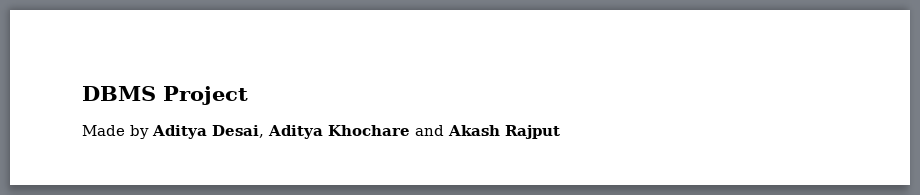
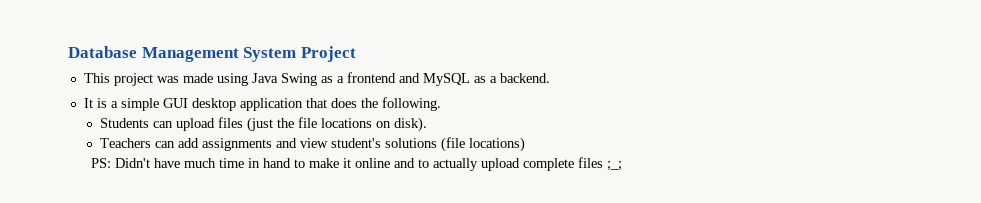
- DBMS Project
- Made by Aditya Desai, Aditya Khochare and Akash Rajput
+ Database Management System Project
+ This project was made using Java Swing as a frontend and MySQL as a backend.
+ It is a simple GUI desktop application that does the following.
+ Students can upload files (just the file locations on disk).
+ Teachers can add assignments and view student's solutions (file locations)
+ PS: Didn't have much time in hand to make it online and to actually upload complete files ;_;

